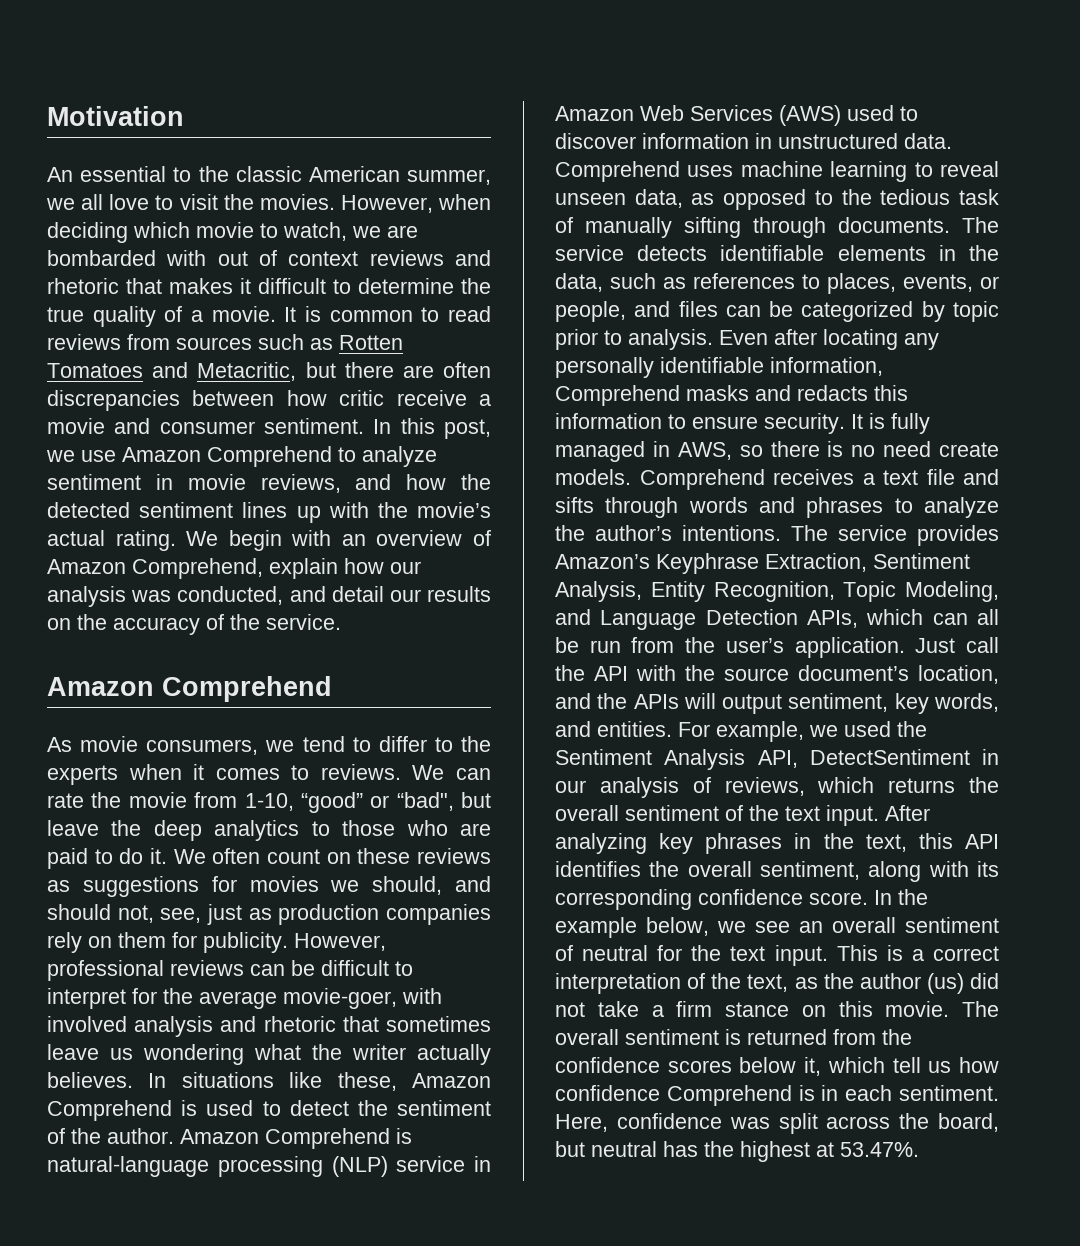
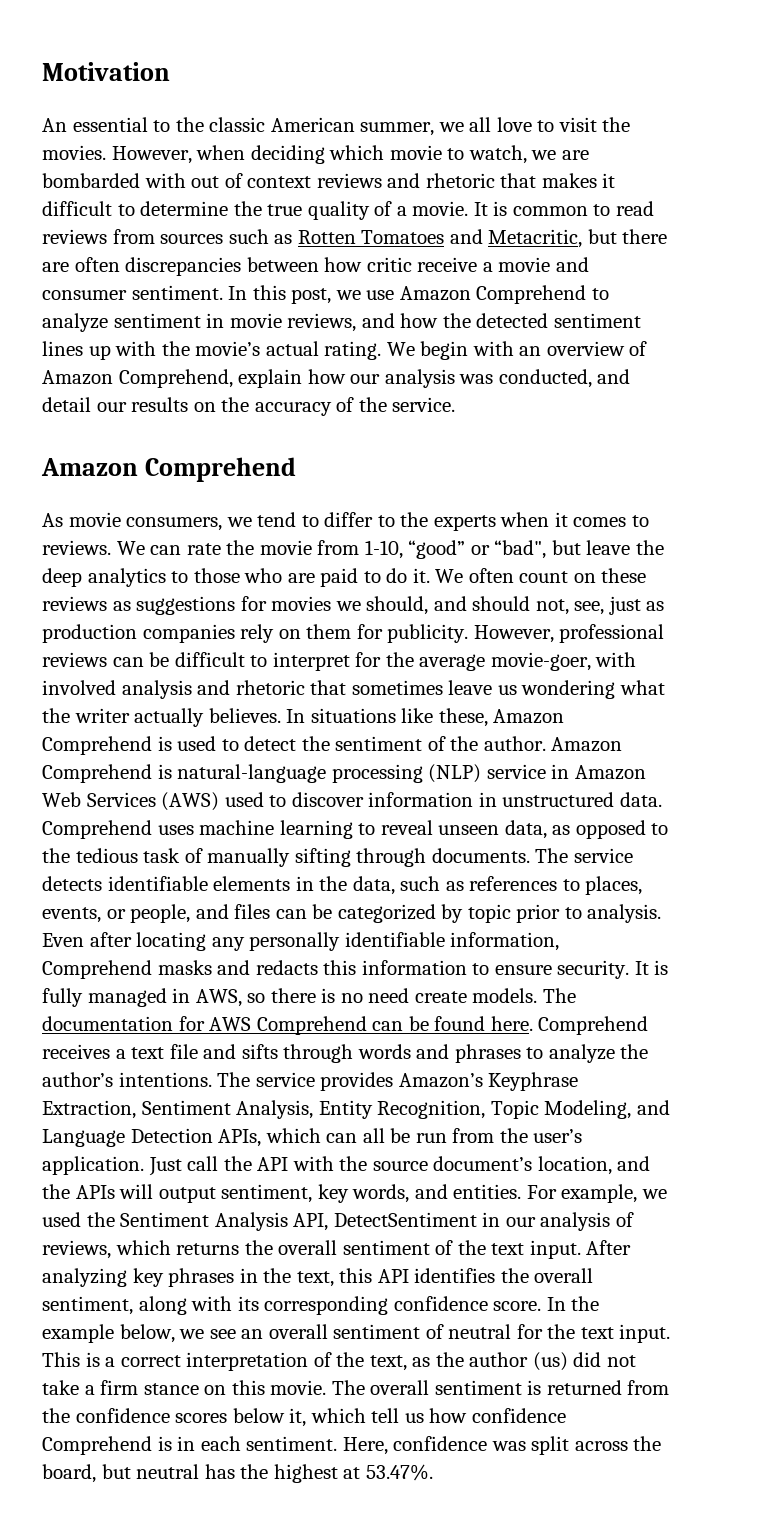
+ The documentation for AWS Comprehend can be found here.

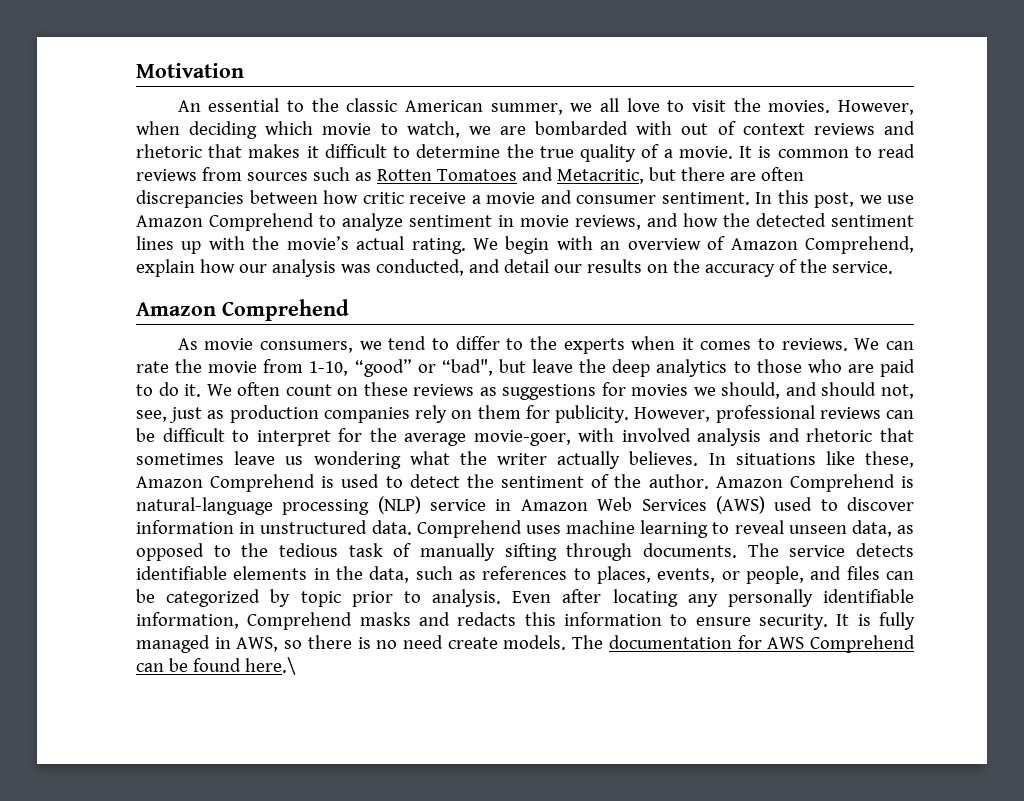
- The documentation for AWS Comprehend can be found here. Comprehend receives a text file and sifts through words and phrases to analyze the author’s intentions. The service provides Amazon’s Keyphrase Extraction, Sentiment Analysis, Entity Recognition, Topic Modeling, and Language Detection APIs, which can all be run from the user’s application. Just call the API with the source document’s location, and the APIs will output sentiment, key words, and entities. For example, we used the Sentiment Analysis API, DetectSentiment in our analysis of reviews, which returns the overall sentiment of the text input. After analyzing key phrases in the text, this API identifies the overall sentiment, along with its corresponding confidence score. In the example below, we see an overall sentiment of neutral for the text input. This is a correct interpretation of the text, as the author (us) did not take a firm stance on this movie. The overall sentiment is returned from the confidence scores below it, which tell us how confidence Comprehend is in each sentiment. Here, confidence was split across the board, but neutral has the highest at 53.47%.
+ The documentation for AWS Comprehend can be found here.\

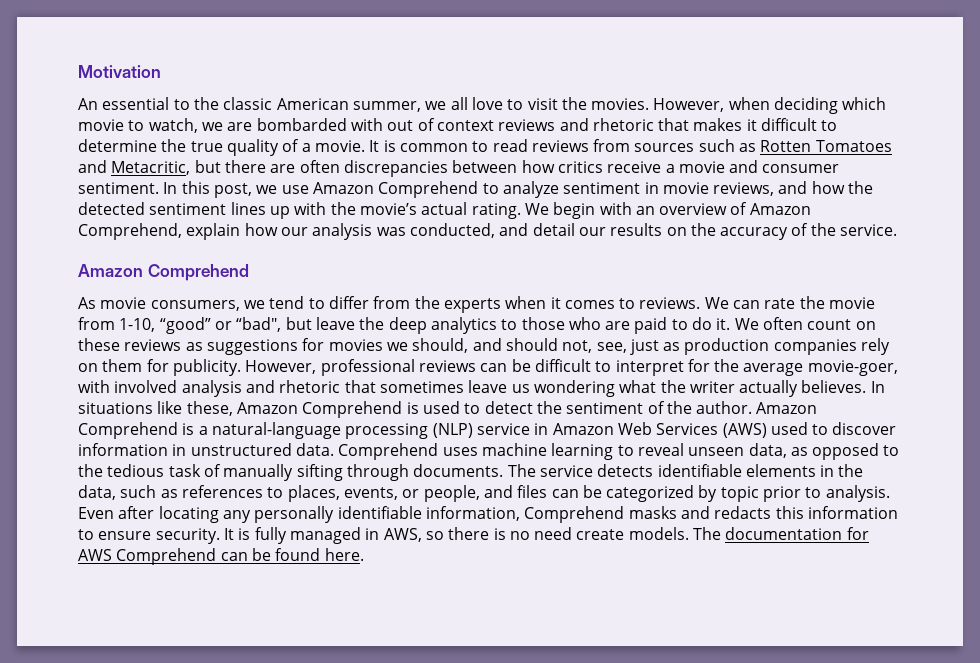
- It is common to read reviews from sources such as Rotten Tomatoes and Metacritic, but there are often discrepancies between how critic receive a movie and consumer sentiment.
+ It is common to read reviews from sources such as Rotten Tomatoes and Metacritic, but there are often discrepancies between how critics receive a movie and consumer sentiment.
- As movie consumers, we tend to differ to the experts when it comes to reviews.
+ As movie consumers, we tend to differ from the experts when it comes to reviews.
- Amazon Comprehend is natural-language processing (NLP) service in Amazon Web Services (AWS) used to discover information in unstructured data.
+ Amazon Comprehend is a natural-language processing (NLP) service in Amazon Web Services (AWS) used to discover information in unstructured data.
- The documentation for AWS Comprehend can be found here.\
+ The documentation for AWS Comprehend can be found here.

